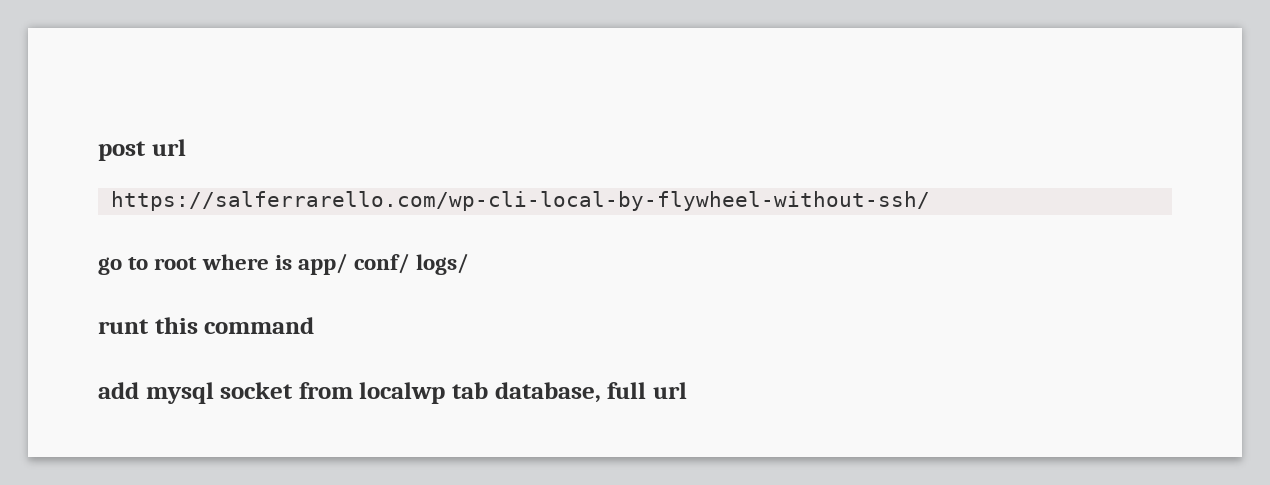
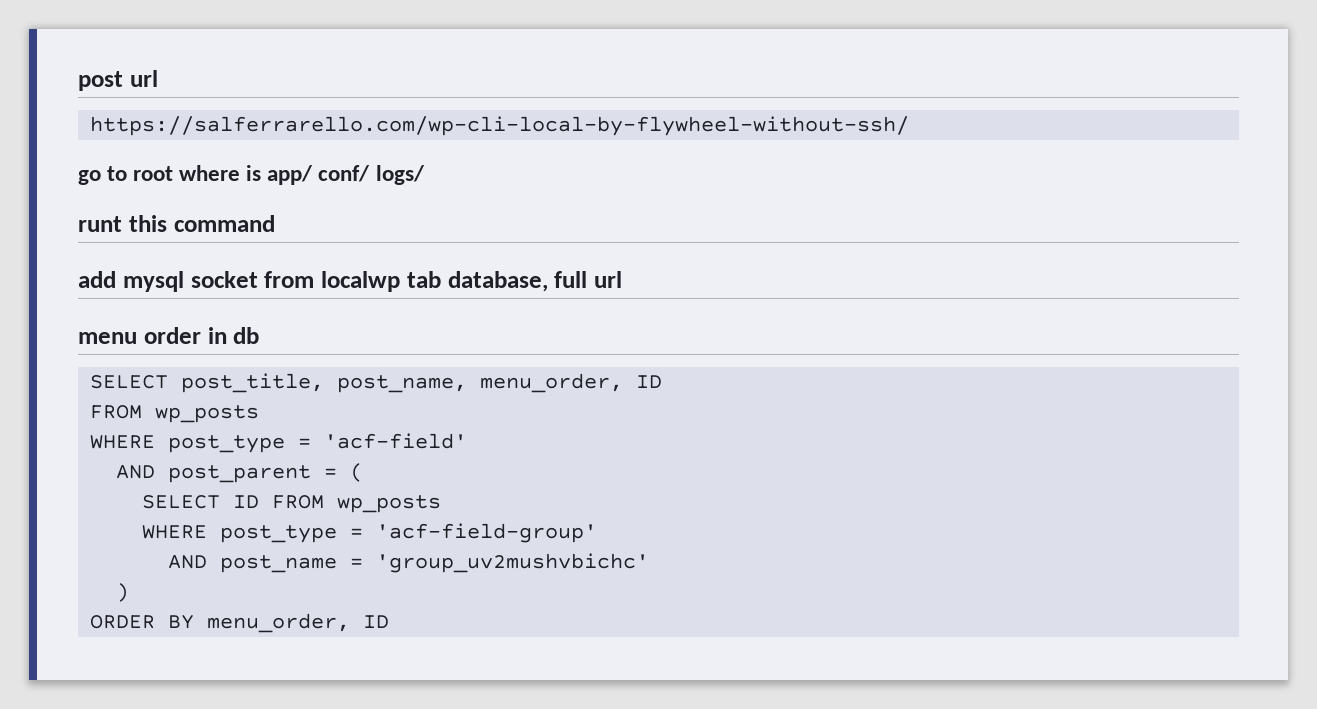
+ menu order in db
+ SELECT post_title, post_name, menu_order, ID
+ FROM wp_posts
+ WHERE post_type = 'acf-field'
+ AND post_parent = (
+ SELECT ID FROM wp_posts
+ WHERE post_type = 'acf-field-group'
+ AND post_name = 'group_uv2mushvbichc'
+ )
+ ORDER BY menu_order, ID

